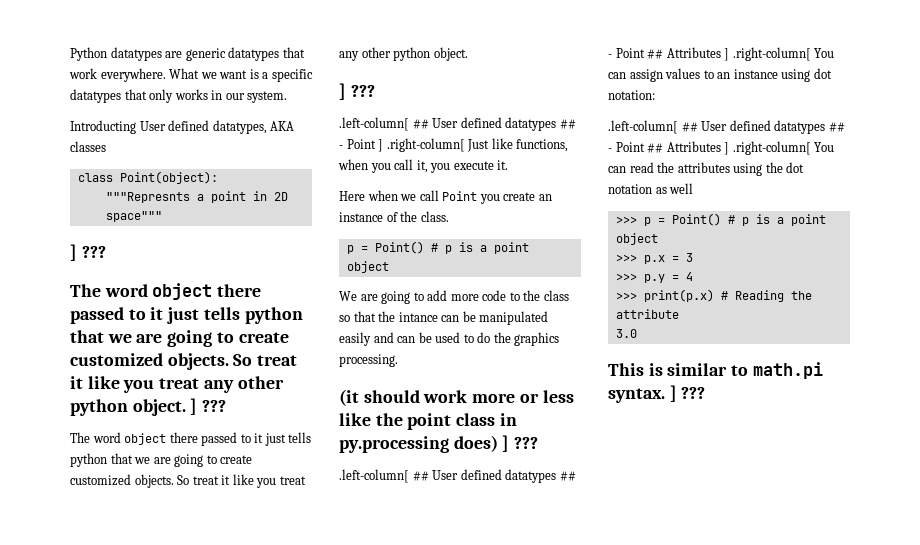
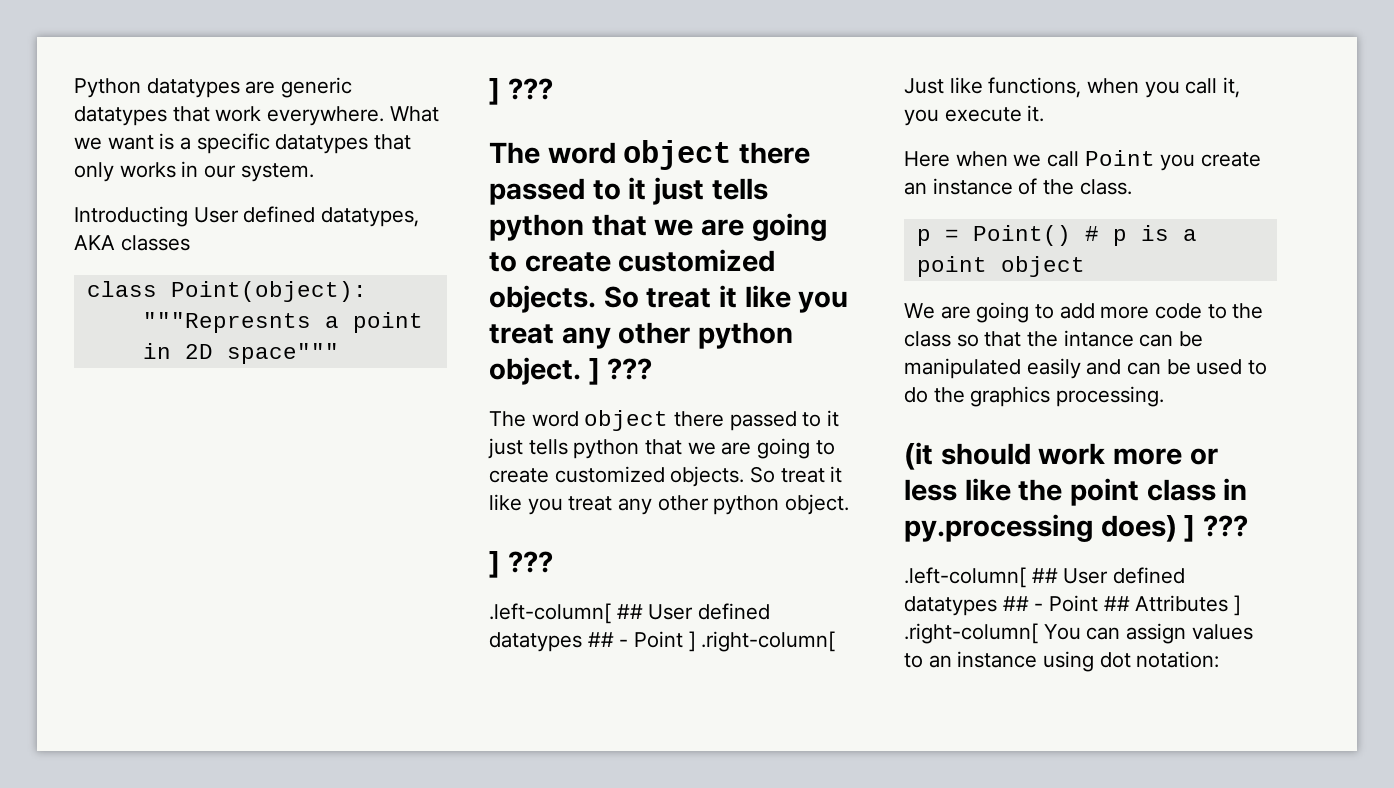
- .left-column[ ## User defined datatypes ## - Point ## Attributes ] .right-column[ You can read the attributes using the dot notation as well
- >>> p = Point() # p is a point object
- >>> p.x = 3
- >>> p.y = 4
- >>> print(p.x) # Reading the attribute
- 3.0
- This is similar to math.pi syntax. ] ???

